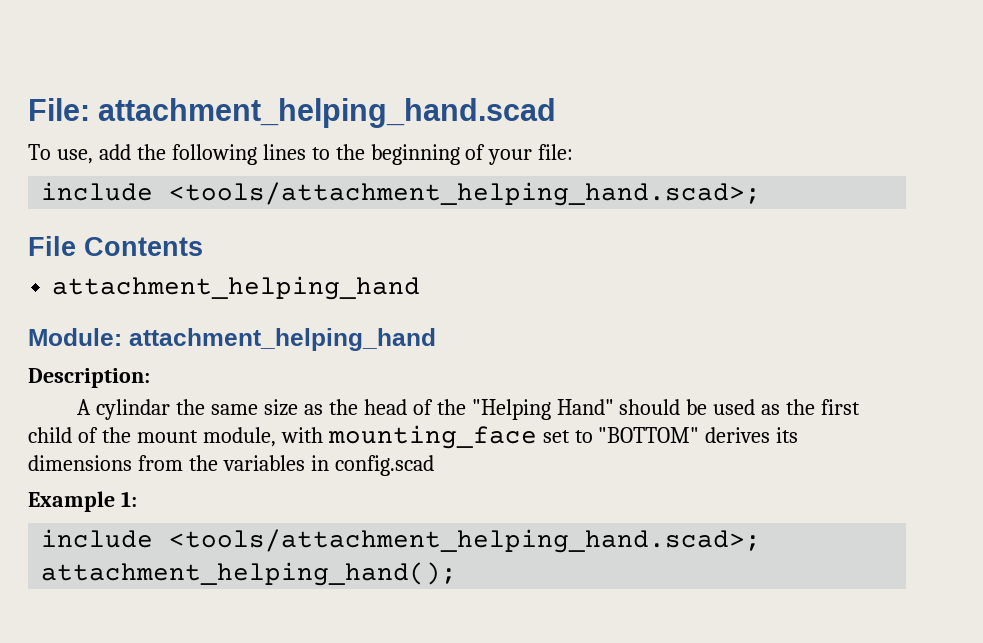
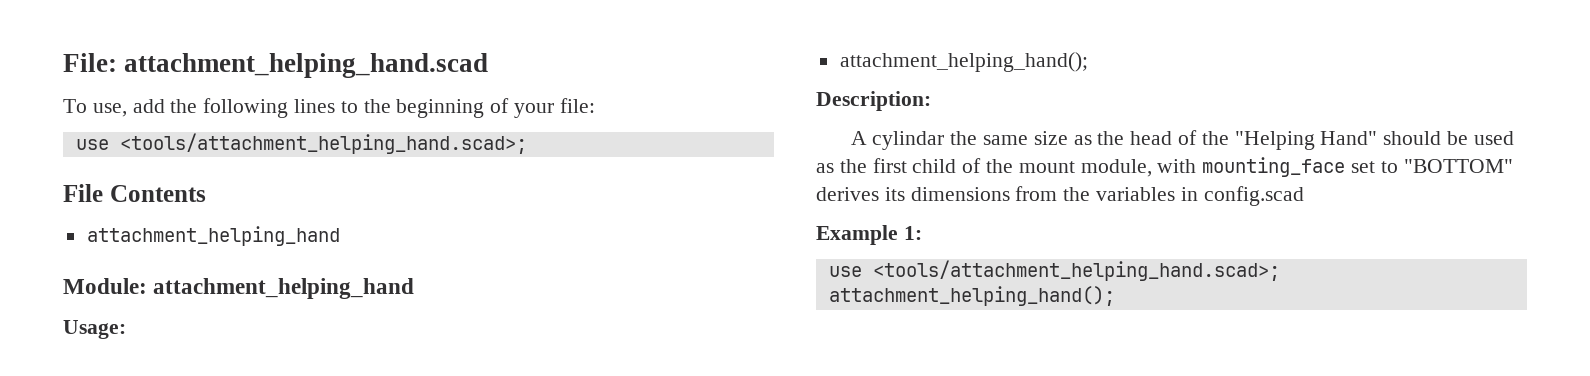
  To use, add the following lines to the beginning of your file:
- include <tools/attachment_helping_hand.scad>;
+ use <tools/attachment_helping_hand.scad>;
+ Usage:
+ attachment_helping_hand();
  Example 1:
- include <tools/attachment_helping_hand.scad>;
+ use <tools/attachment_helping_hand.scad>;

